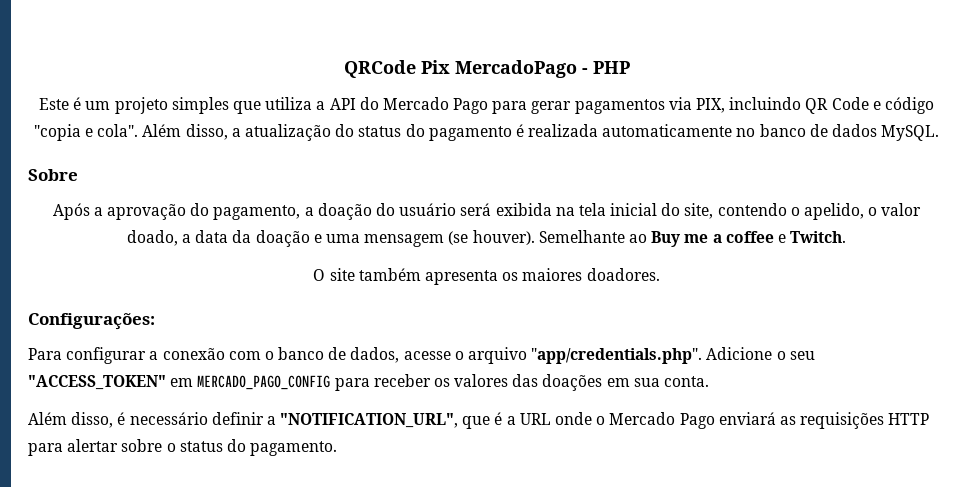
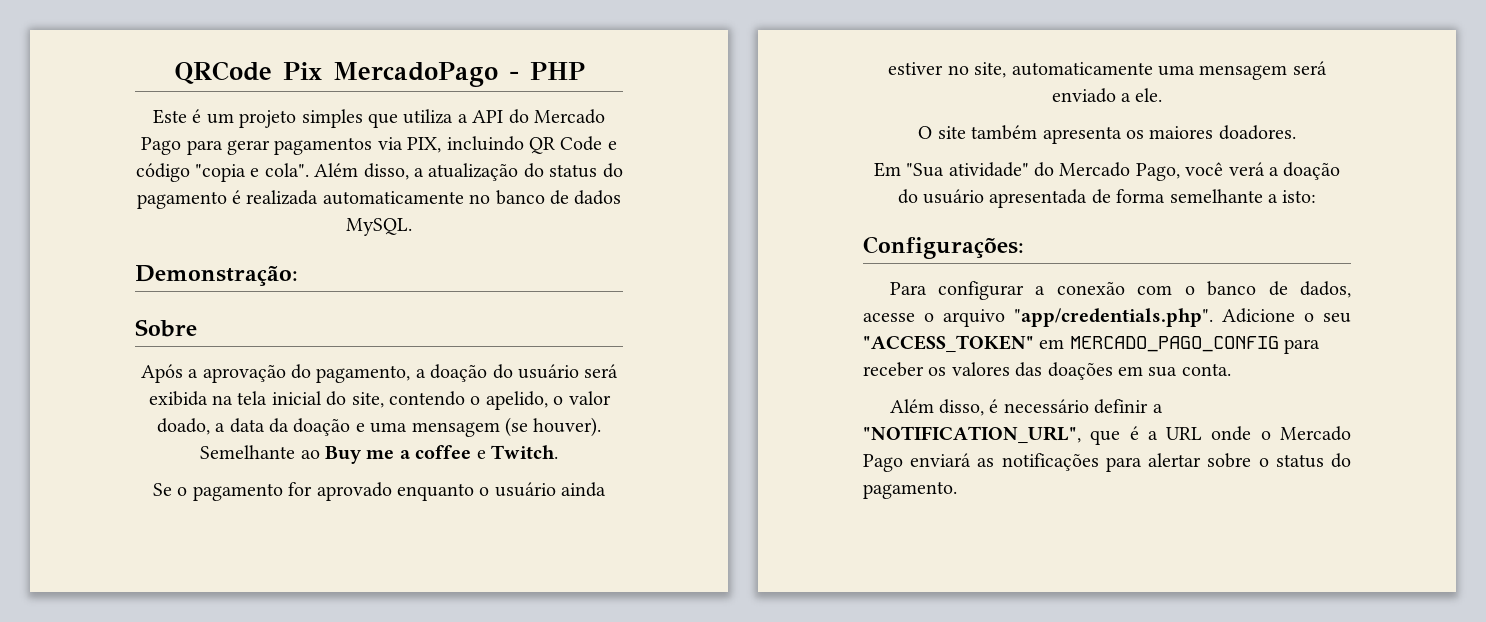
+ Demonstração:
+ Se o pagamento for aprovado enquanto o usuário ainda estiver no site, automaticamente uma mensagem será enviado a ele.
+ Em "Sua atividade" do Mercado Pago, você verá a doação do usuário apresentada de forma semelhante a isto:
- Além disso, é necessário definir a "NOTIFICATION_URL", que é a URL onde o Mercado Pago enviará as requisições HTTP para alertar sobre o status do pagamento.
+ Além disso, é necessário definir a "NOTIFICATION_URL", que é a URL onde o Mercado Pago enviará as notificações para alertar sobre o status do pagamento.

